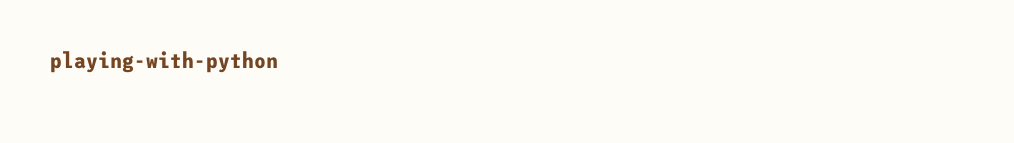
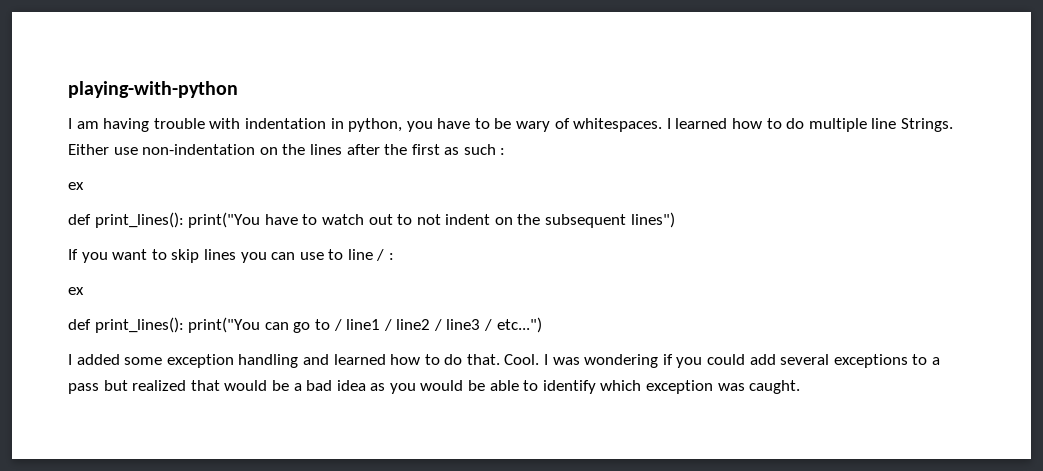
+ I am having trouble with indentation in python, you have to be wary of whitespaces. I learned how to do multiple line Strings. Either use non-indentation on the lines after the first as such :
+ ex
+ def print_lines(): print("You have to watch out to not indent on the subsequent lines")
+ If you want to skip lines you can use to line / :
+ ex
+ def print_lines(): print("You can go to / line1 / line2 / line3 / etc...")
+ I added some exception handling and learned how to do that. Cool. I was wondering if you could add several exceptions to a pass but realized that would be a bad idea as you would be able to identify which exception was caught.

